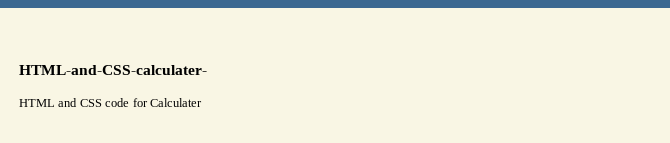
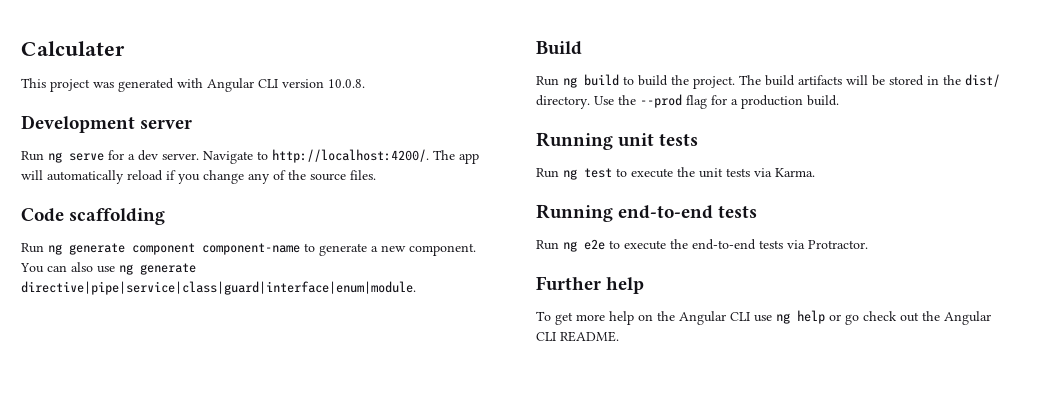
- HTML-and-CSS-calculater-
- HTML and CSS code for Calculater
+ Calculater
+ This project was generated with Angular CLI version 10.0.8.
+ Development server
+ Run ng serve for a dev server. Navigate to http://localhost:4200/. The app will automatically reload if you change any of the source files.
+ Code scaffolding
+ Run ng generate component component-name to generate a new component. You can also use ng generate directive|pipe|service|class|guard|interface|enum|module.
+ Build
+ Run ng build to build the project. The build artifacts will be stored in the dist/ directory. Use the --prod flag for a production build.
+ Running unit tests
+ Run ng test to execute the unit tests via Karma.
+ Running end-to-end tests
+ Run ng e2e to execute the end-to-end tests via Protractor.
+ Further help
+ To get more help on the Angular CLI use ng help or go check out the Angular CLI README.

